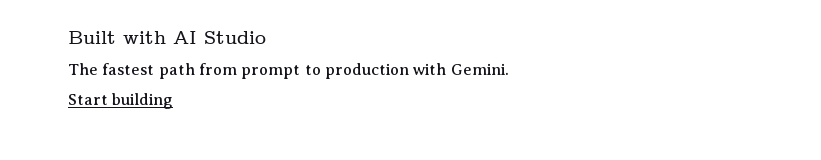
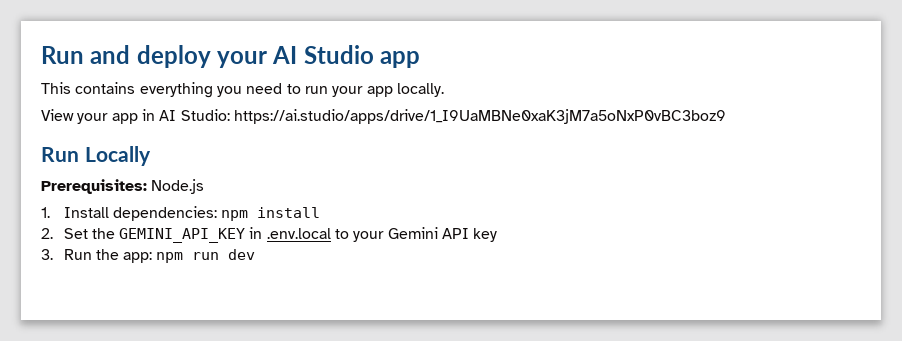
- Built with AI Studio
- The fastest path from prompt to production with Gemini.
- Start building
+ Run and deploy your AI Studio app
+ This contains everything you need to run your app locally.
+ View your app in AI Studio: https://ai.studio/apps/drive/1_I9UaMBNe0xaK3jM7a5oNxP0vBC3boz9
+ Run Locally
+ Prerequisites: Node.js
+ 1. Install dependencies: npm install
+ 2. Set the GEMINI_API_KEY in .env.local to your Gemini API key
+ 3. Run the app: npm run dev

